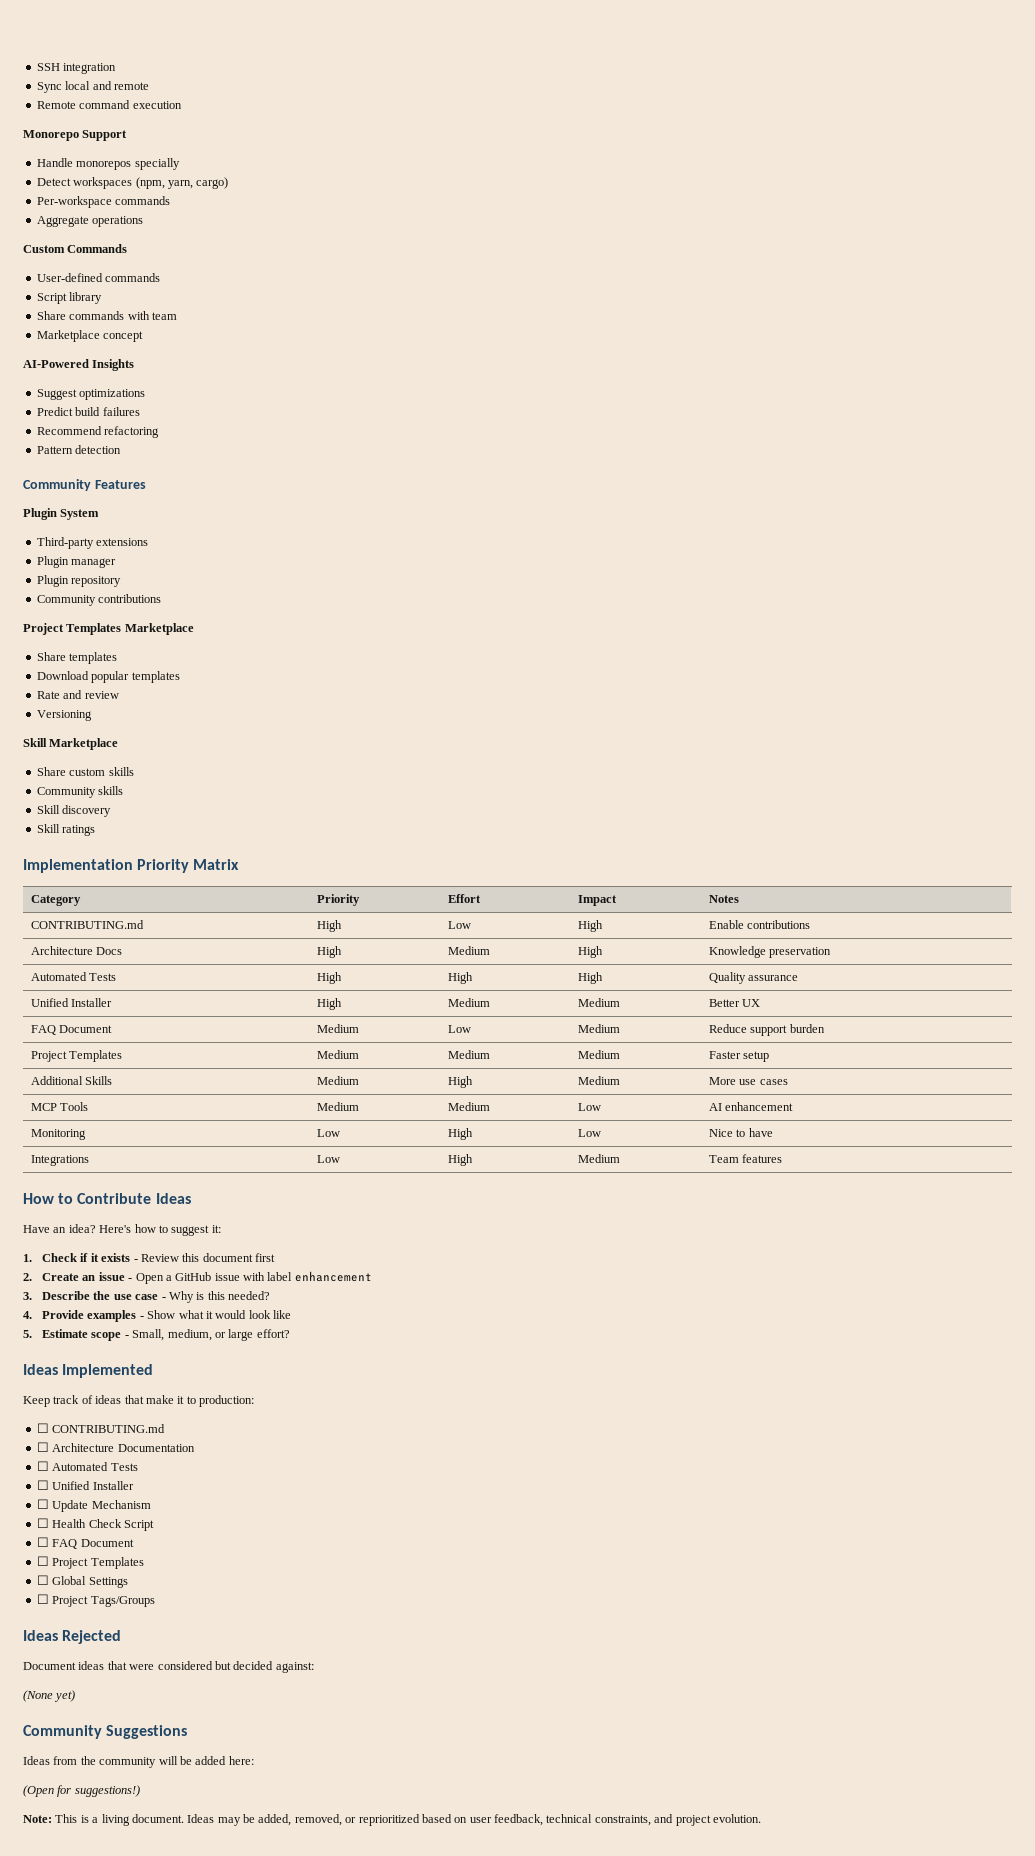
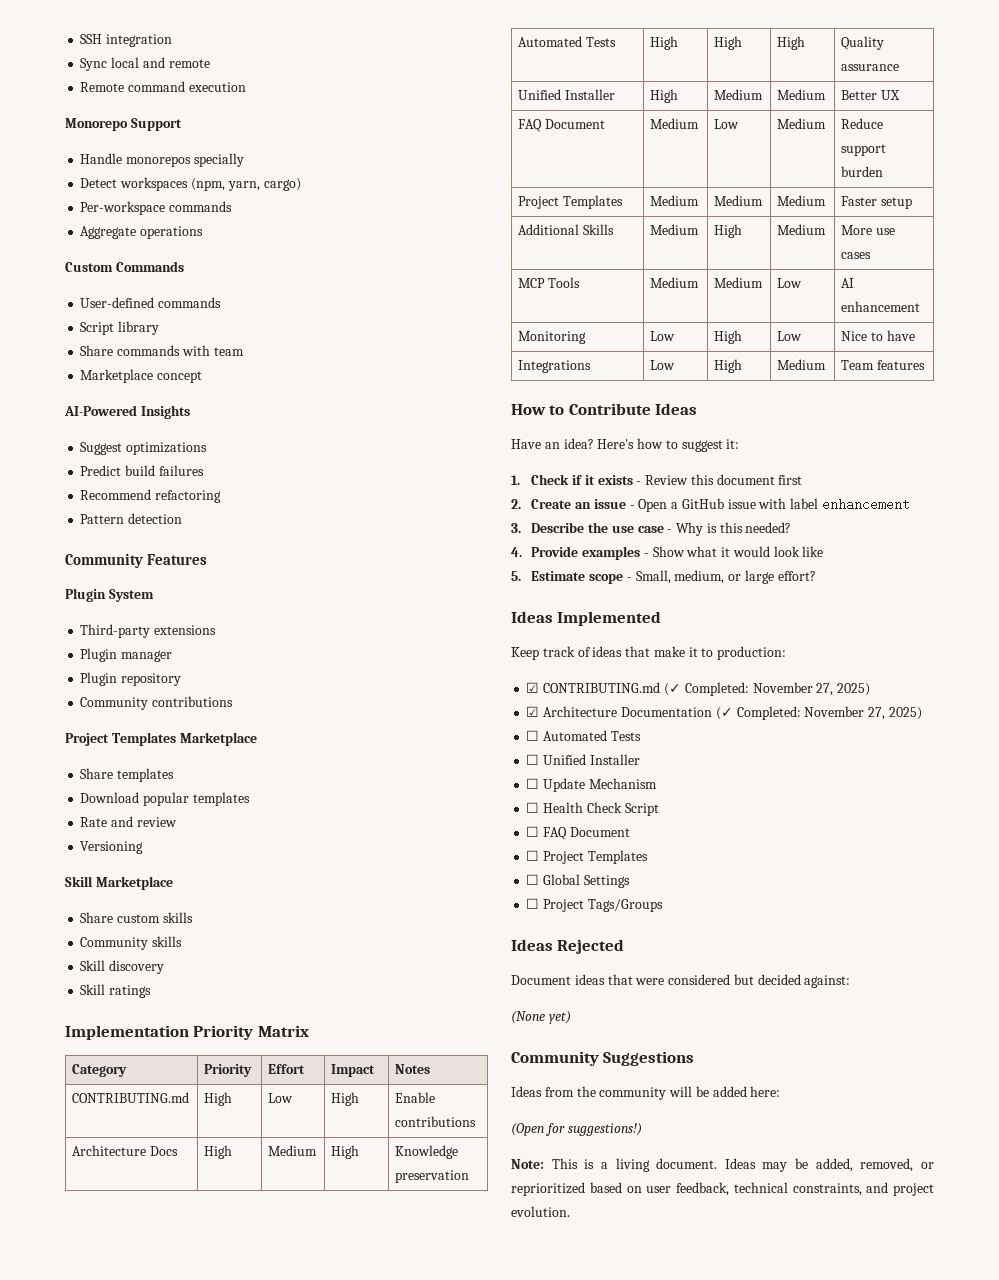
- ☐ CONTRIBUTING.md
- ☐ Architecture Documentation
+ ☑ CONTRIBUTING.md (✓ Completed: November 27, 2025)
+ ☑ Architecture Documentation (✓ Completed: November 27, 2025)

